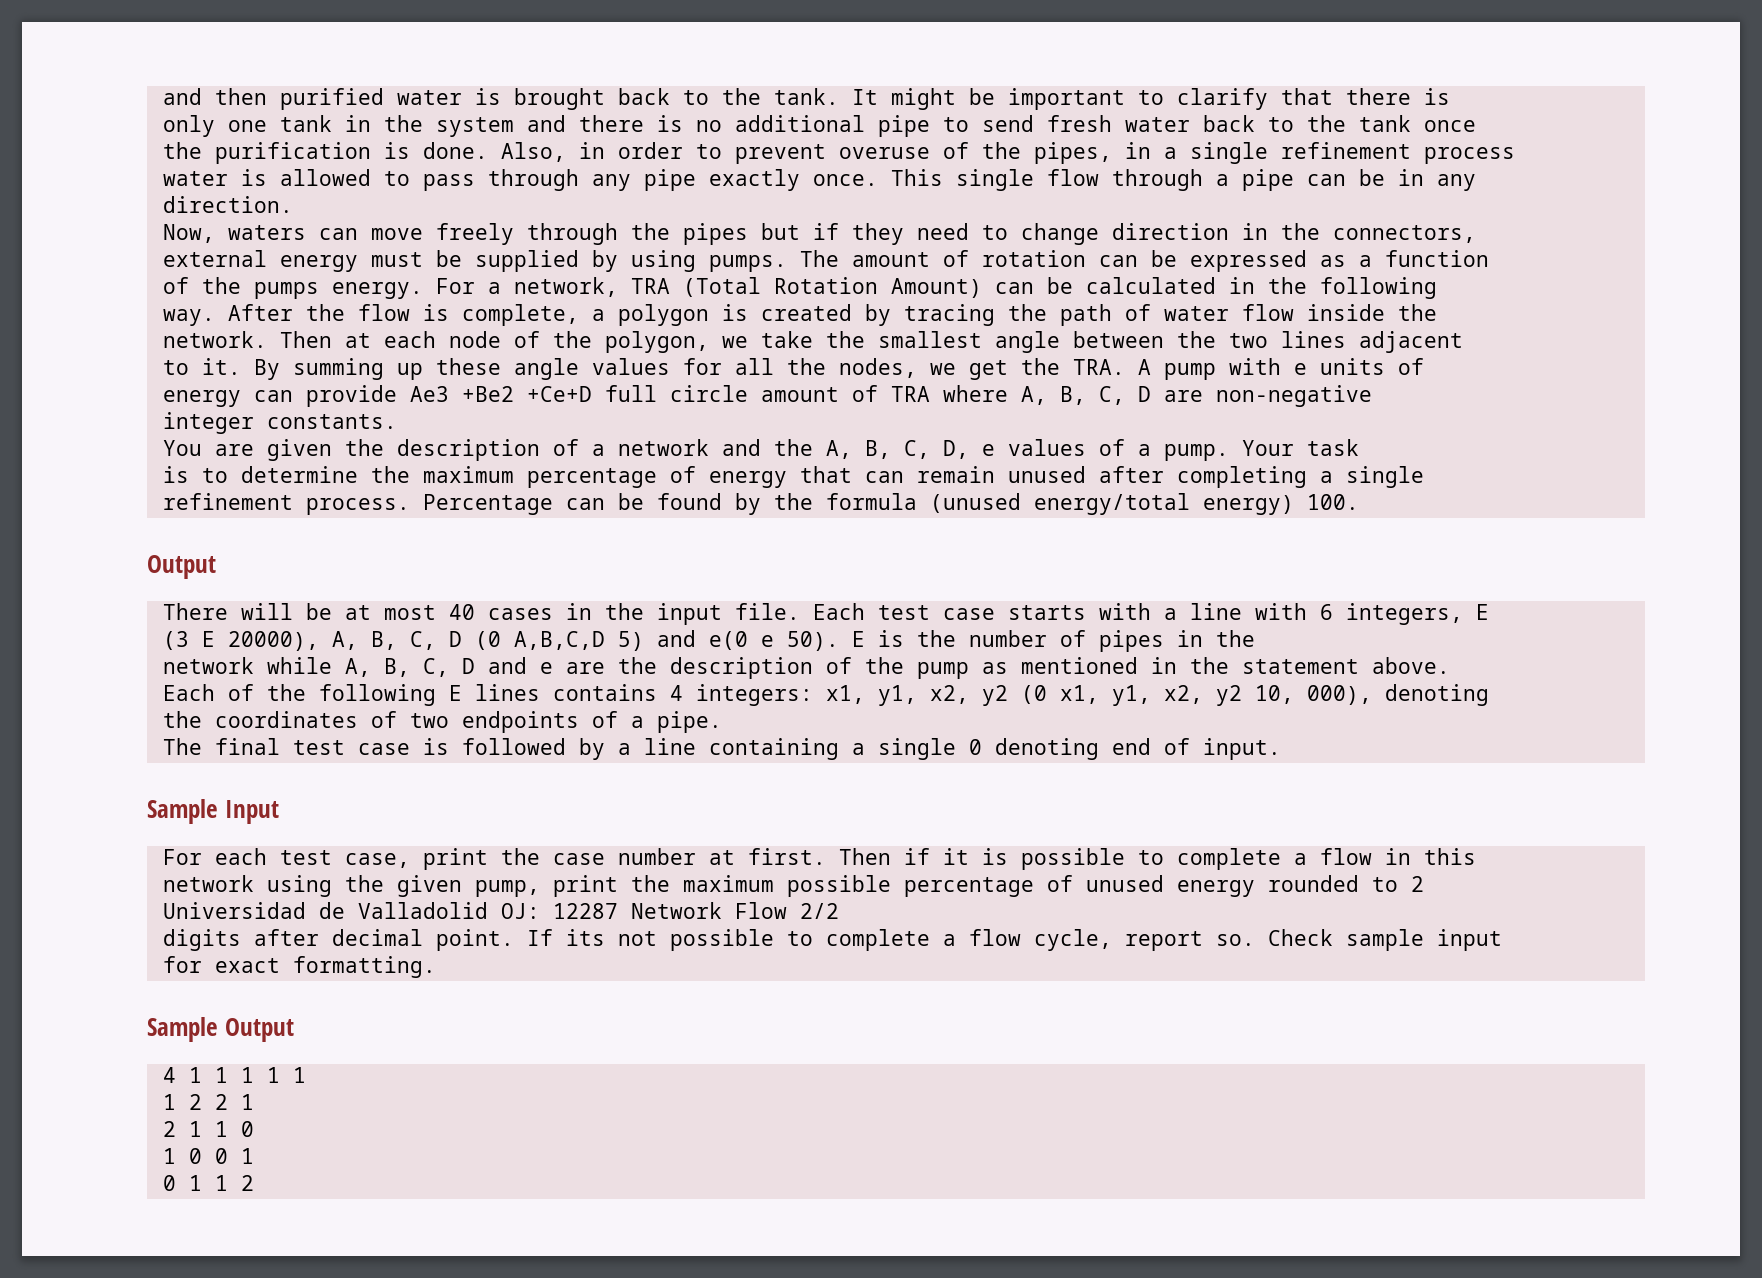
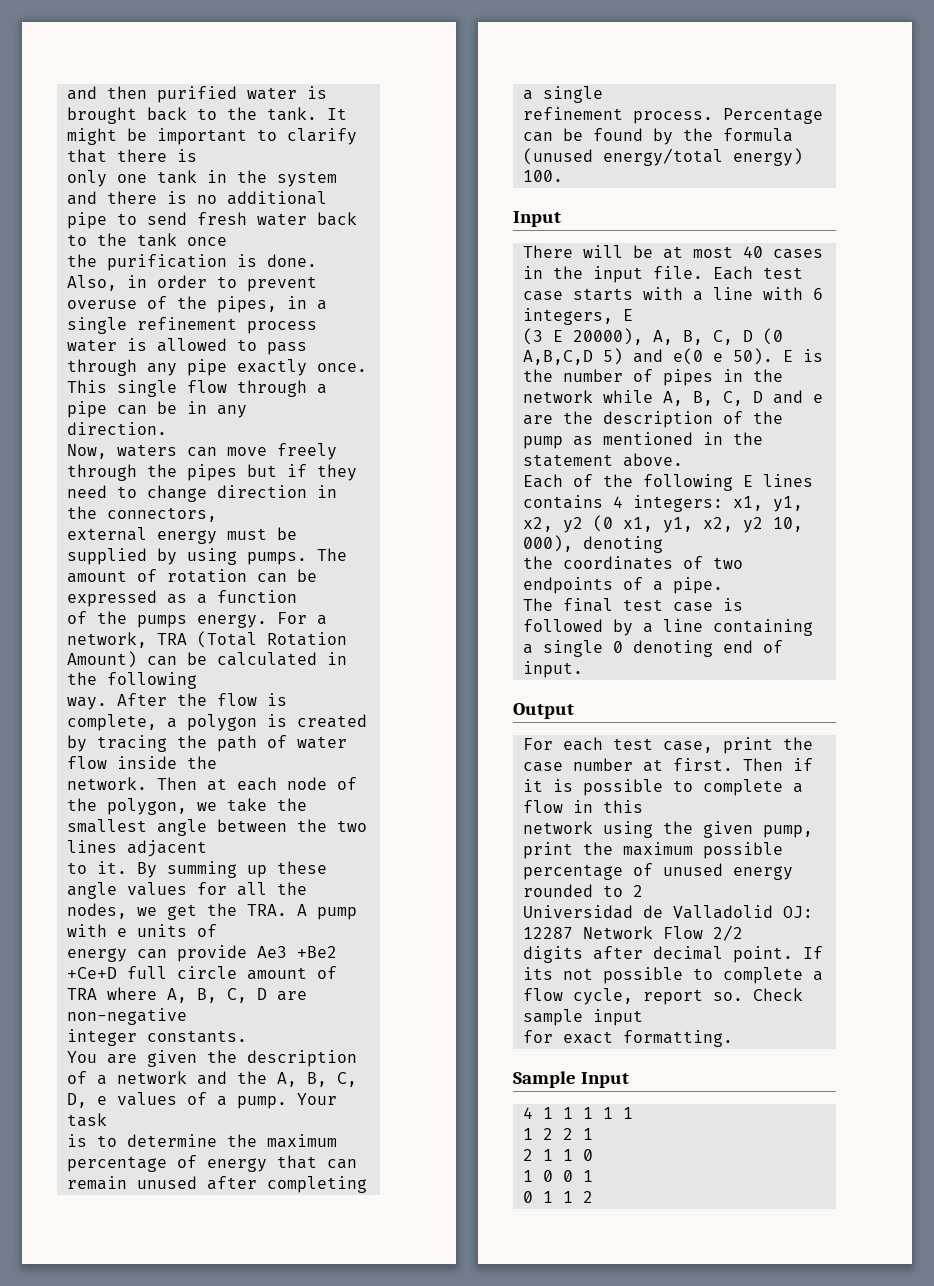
  Percentage can be found by the formula (unused energy/total energy) 100.
- Output
+ Input
- Sample Input
+ Output
- Sample Output
+ Sample Input

